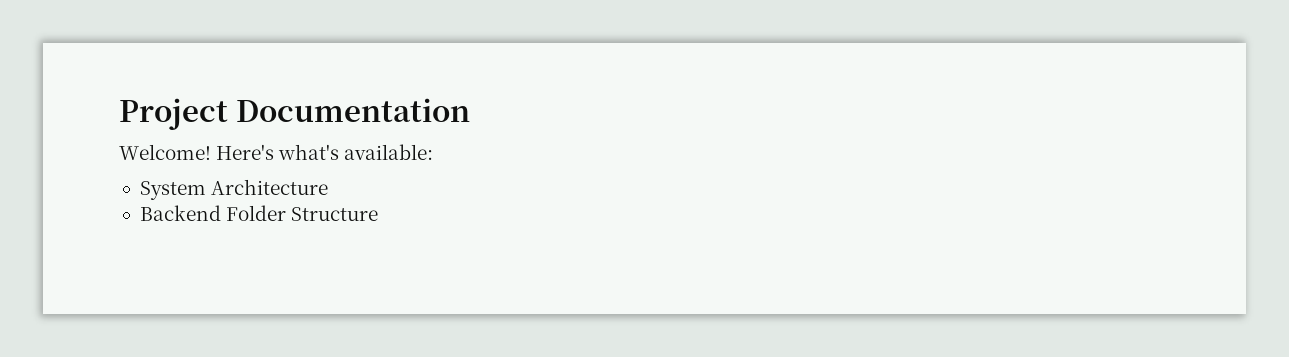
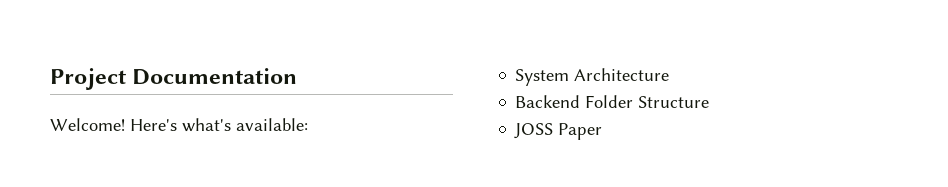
+ JOSS Paper

